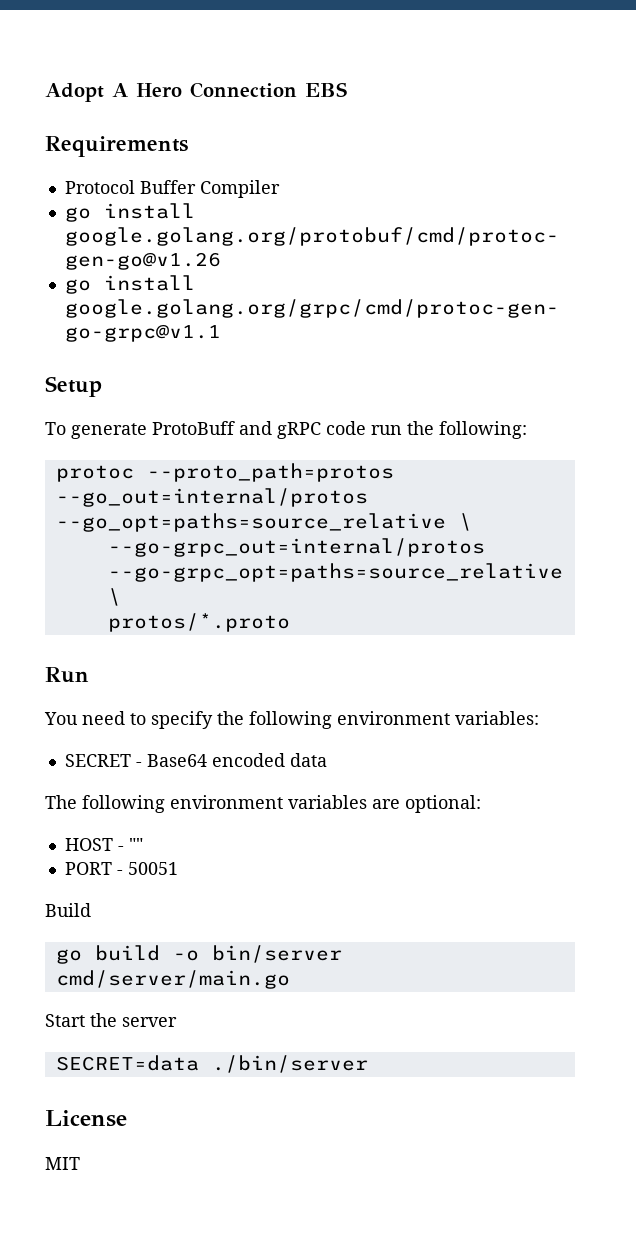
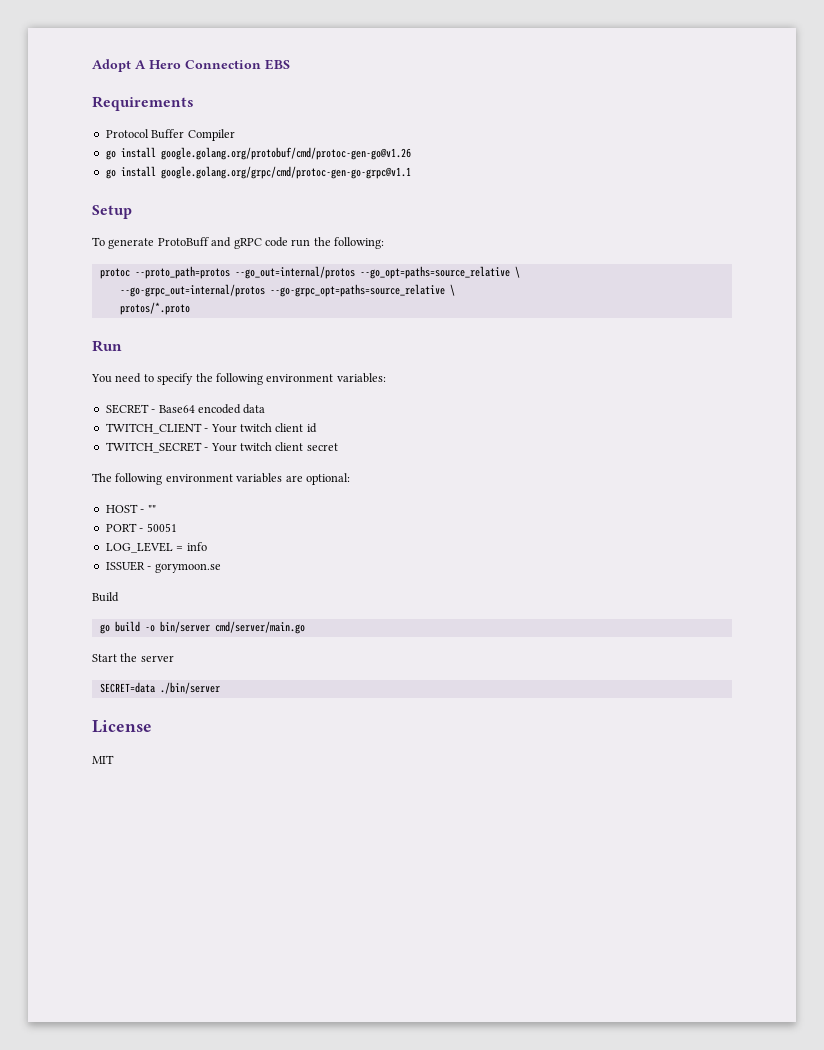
+ TWITCH_CLIENT - Your twitch client id
+ TWITCH_SECRET - Your twitch client secret
+ LOG_LEVEL = info
+ ISSUER - gorymoon.se

